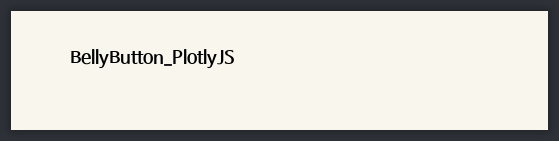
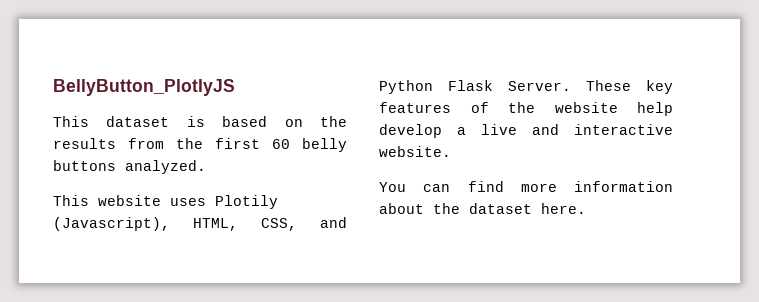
+ This dataset is based on the results from the first 60 belly buttons analyzed.
+ This website uses Plotily (Javascript), HTML, CSS, and Python Flask Server. These key features of the website help develop a live and interactive website.
+ You can find more information about the dataset here.

